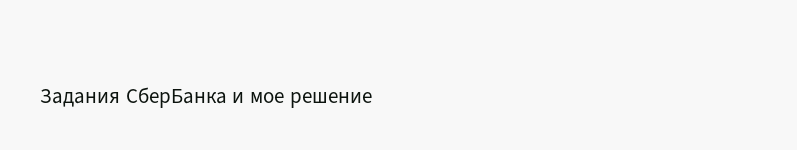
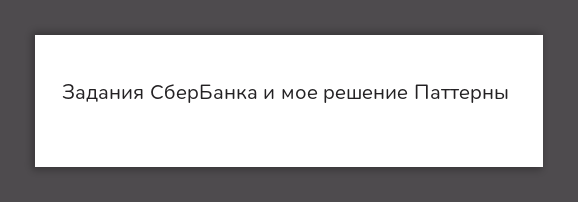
- Задания СберБанка и мое решение
+ Задания СберБанка и мое решение Паттерны

